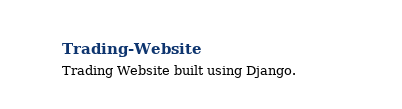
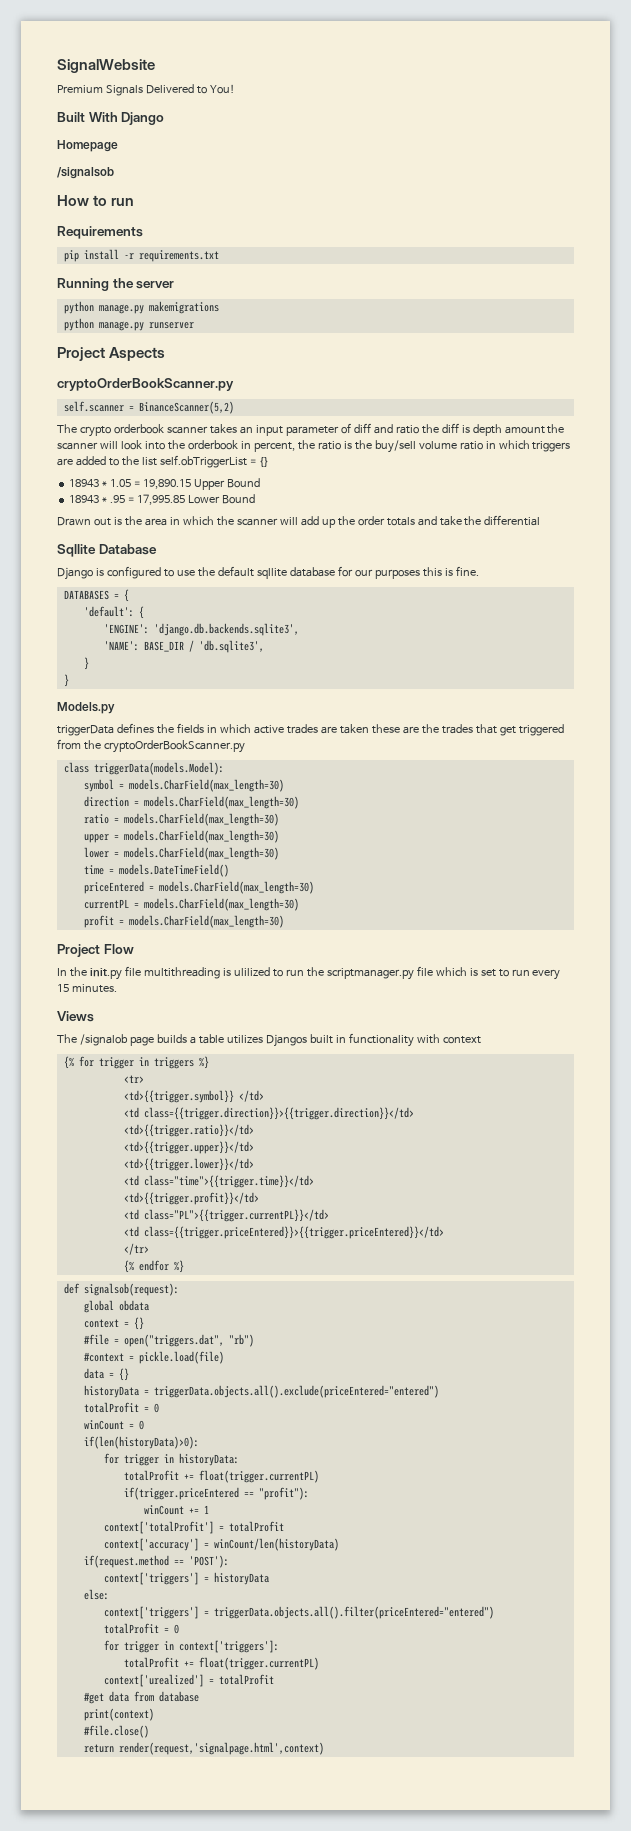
- Trading-Website
- Trading Website built using Django.
+ SignalWebsite
+ Premium Signals Delivered to You!
+ Built With Django
+ Homepage
+ /signalsob
+ How to run
+ Requirements
+ pip install -r requirements.txt
+ Running the server
+ python manage.py makemigrations
+ python manage.py runserver
+ Project Aspects
+ cryptoOrderBookScanner.py
+ self.scanner = BinanceScanner(5,2)
+ The crypto orderbook scanner takes an input parameter of diff and ratio the diff is depth amount the scanner will look into the orderbook in percent, the ratio is the buy/sell volume ratio in which triggers are added to the list self.obTriggerList = {}
+ 18943 * 1.05 = 19,890.15 Upper Bound
+ 18943 * .95 = 17,995.85 Lower Bound
+ Drawn out is the area in which the scanner will add up the order totals and take the differential
+ Sqllite Database
+ Django is configured to use the default sqllite database for our purposes this is fine.
+ DATABASES = {
+ 'default': {
+ 'ENGINE': 'django.db.backends.sqlite3',
+ 'NAME': BASE_DIR / 'db.sqlite3',
+ }
+ }
+ Models.py
+ triggerData defines the fields in which active trades are taken these are the trades that get triggered from the cryptoOrderBookScanner.py
+ class triggerData(models.Model):
+ symbol = models.CharField(max_length=30)
+ direction = models.CharField(max_length=30)
+ ratio = models.CharField(max_length=30)
+ upper = models.CharField(max_length=30)
+ lower = models.CharField(max_length=30)
+ time = models.DateTimeField()
+ priceEntered = models.CharField(max_length=30)
+ currentPL = models.CharField(max_length=30)
+ profit = models.CharField(max_length=30)
+ Project Flow
+ In the init.py file multithreading is ulilized to run the scriptmanager.py file which is set to run every 15 minutes.
+ Views
+ The /signalob page builds a table utilizes Djangos built in functionality with context
+ {% for trigger in triggers %}
+ <tr>
+ <td>{{trigger.symbol}} </td>
+ <td class={{trigger.direction}}>{{trigger.direction}}</td>
+ <td>{{trigger.ratio}}</td>
+ <td>{{trigger.upper}}</td>
+ <td>{{trigger.lower}}</td>
+ <td class="time">{{trigger.time}}</td>
+ <td>{{trigger.profit}}</td>
+ <td class="PL">{{trigger.currentPL}}</td>
+ <td class={{trigger.priceEntered}}>{{trigger.priceEntered}}</td>
+ </tr>
+ {% endfor %}
+ def signalsob(request):
+ global obdata
+ context = {}
+ #file = open("triggers.dat", "rb")
+ #context = pickle.load(file)
+ data = {}
+ historyData = triggerData.objects.all().exclude(priceEntered="entered")
+ totalProfit = 0
+ winCount = 0
+ if(len(historyData)>0):
+ for trigger in historyData:
+ totalProfit += float(trigger.currentPL)
+ if(trigger.priceEntered == "profit"):
+ winCount += 1
+ context['totalProfit'] = totalProfit
+ context['accuracy'] = winCount/len(historyData)
+ if(request.method == 'POST'):
+ context['triggers'] = historyData
+ else:
+ context['triggers'] = triggerData.objects.all().filter(priceEntered="entered")
+ totalProfit = 0
+ for trigger in context['triggers']:
+ totalProfit += float(trigger.currentPL)
+ context['urealized'] = totalProfit
+ #get data from database
+ print(context)
+ #file.close()
+ return render(request,'signalpage.html',context)

